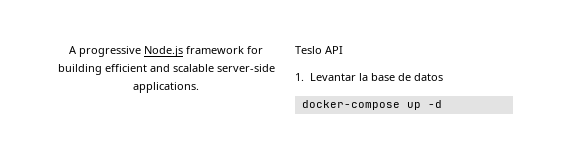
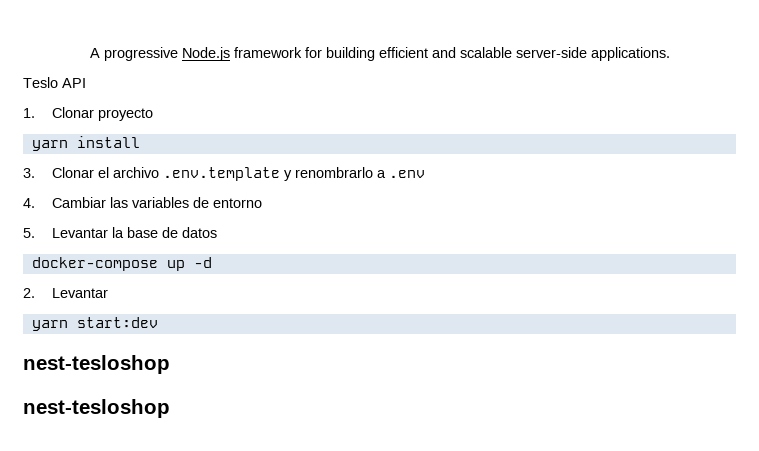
- 1. Levantar la base de datos
+ 1. Clonar proyecto
+ yarn install
+ 3. Clonar el archivo .env.template y renombrarlo a .env
+ 4. Cambiar las variables de entorno
+ 5. Levantar la base de datos
+ 2. Levantar
+ yarn start:dev
+ nest-tesloshop
+ nest-tesloshop

